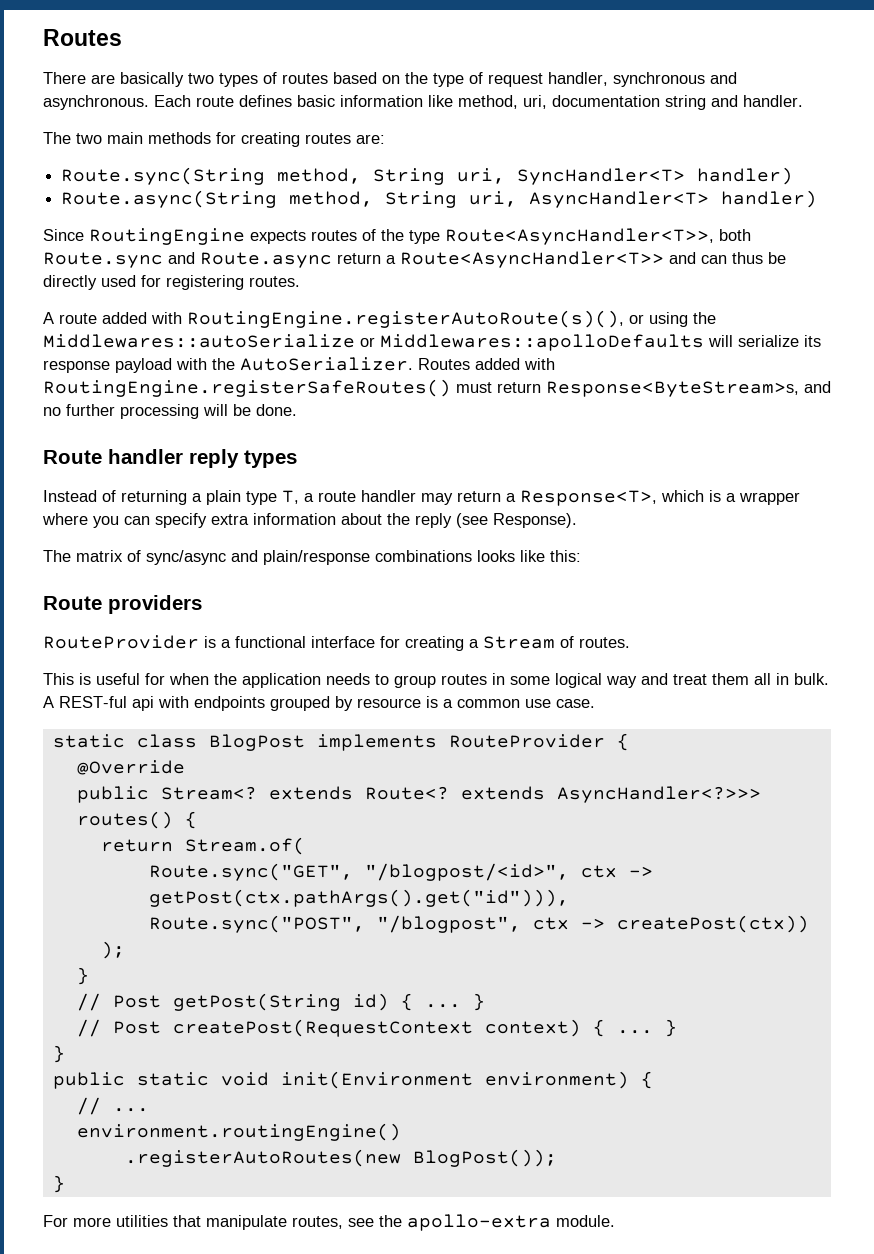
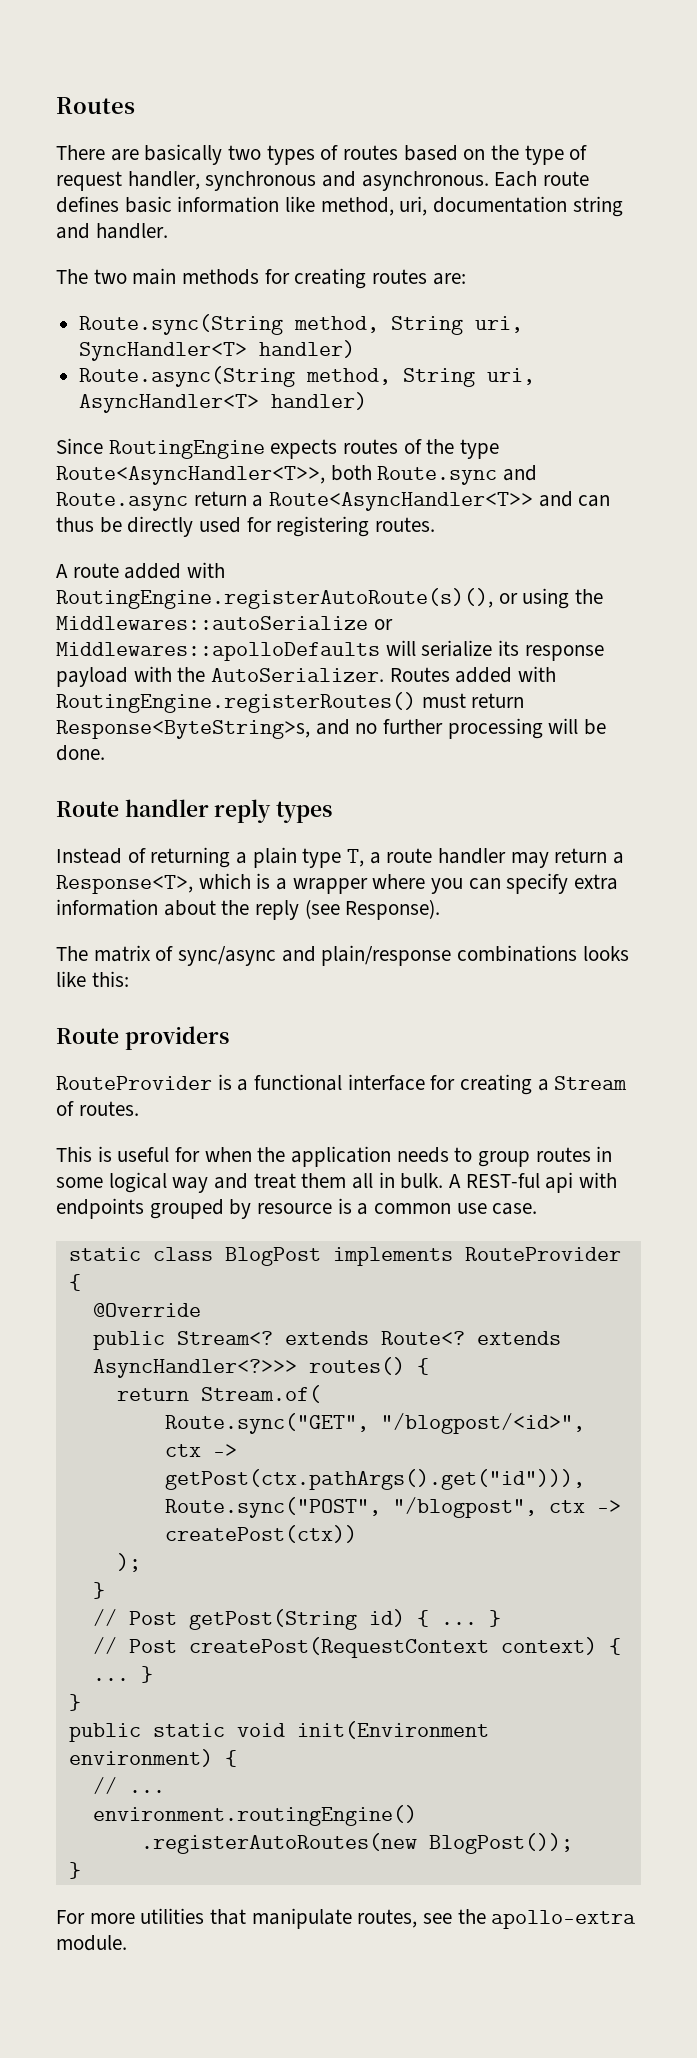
- Routes added with RoutingEngine.registerSafeRoutes() must return Response<ByteStream>s, and no further processing will be done.
+ Routes added with RoutingEngine.registerRoutes() must return Response<ByteString>s, and no further processing will be done.

